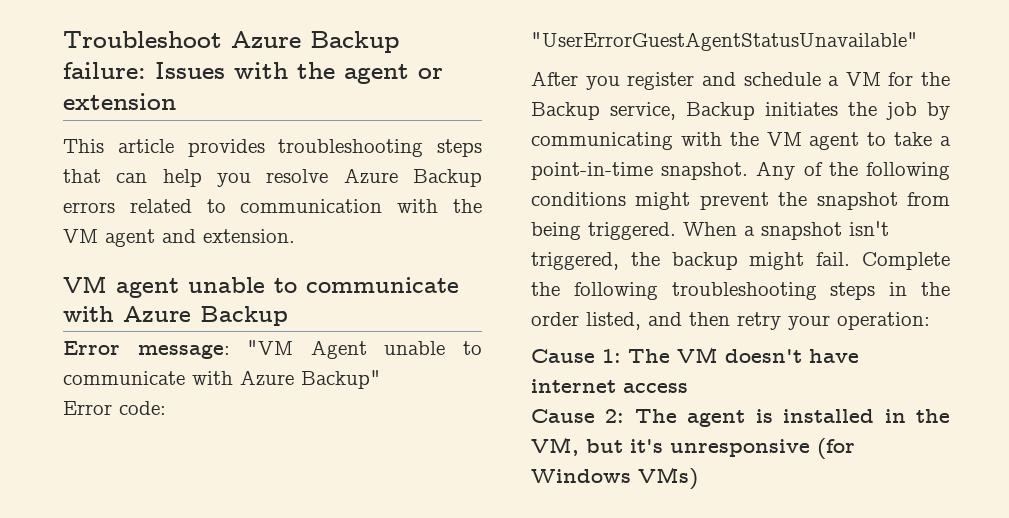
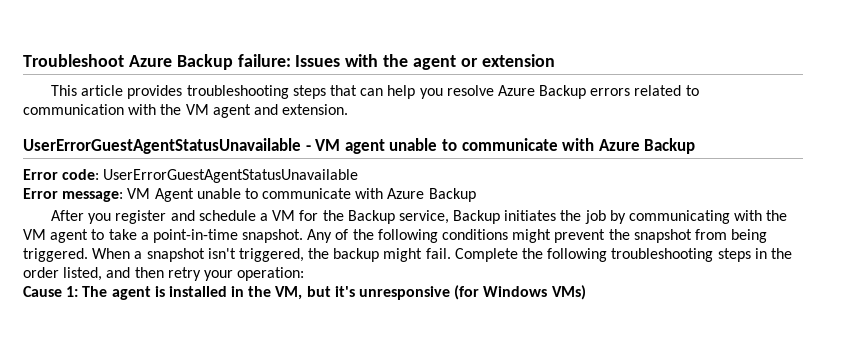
- VM agent unable to communicate with Azure Backup
+ UserErrorGuestAgentStatusUnavailable - VM agent unable to communicate with Azure Backup
+ Error code: UserErrorGuestAgentStatusUnavailable
- Error message: "VM Agent unable to communicate with Azure Backup"
- Error code: "UserErrorGuestAgentStatusUnavailable"
+ Error message: VM Agent unable to communicate with Azure Backup
- Cause 1: The VM doesn't have internet access
- Cause 2: The agent is installed in the VM, but it's unresponsive (for Windows VMs)
+ Cause 1: The agent is installed in the VM, but it's unresponsive (for Windows VMs)

